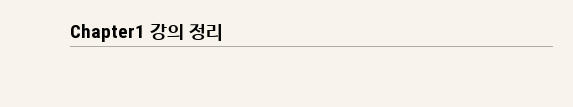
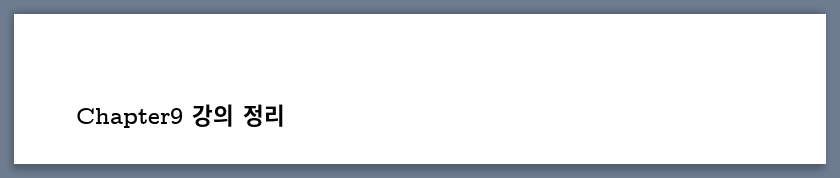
- Chapter1 강의 정리
+ Chapter9 강의 정리

